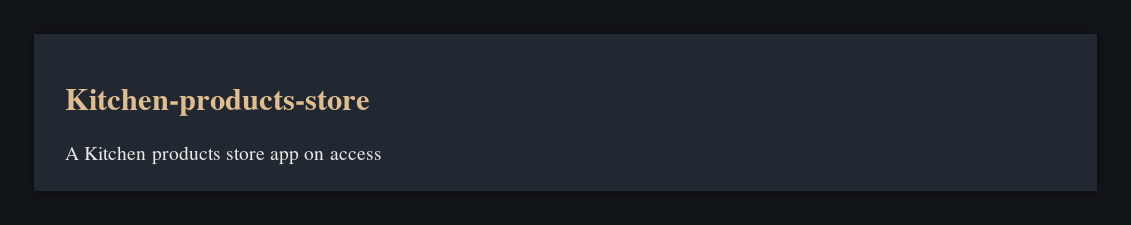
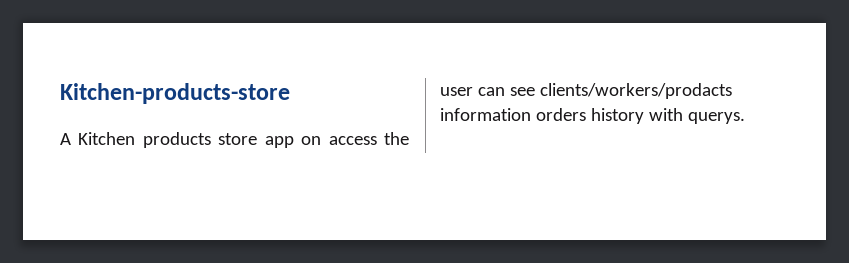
- A Kitchen products store app on access
+ A Kitchen products store app on access the user can see clients/workers/prodacts information orders history with querys.

